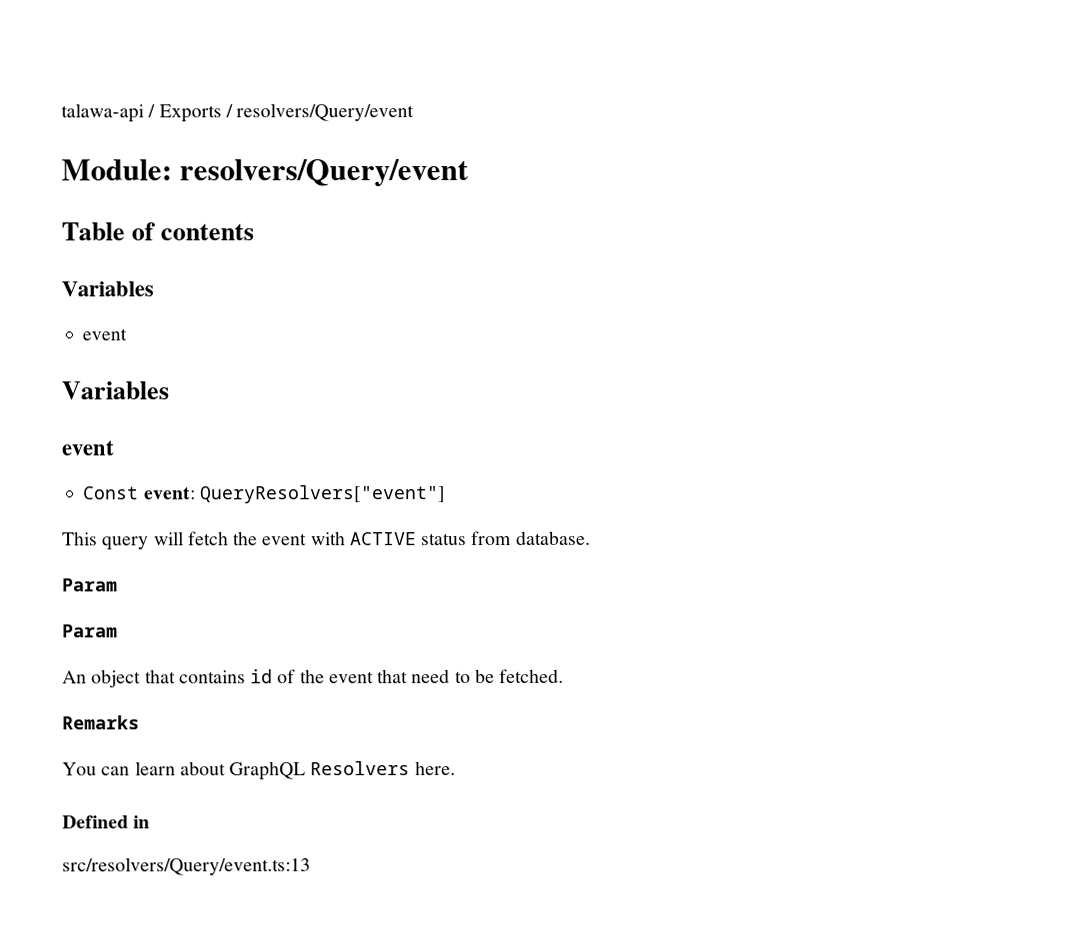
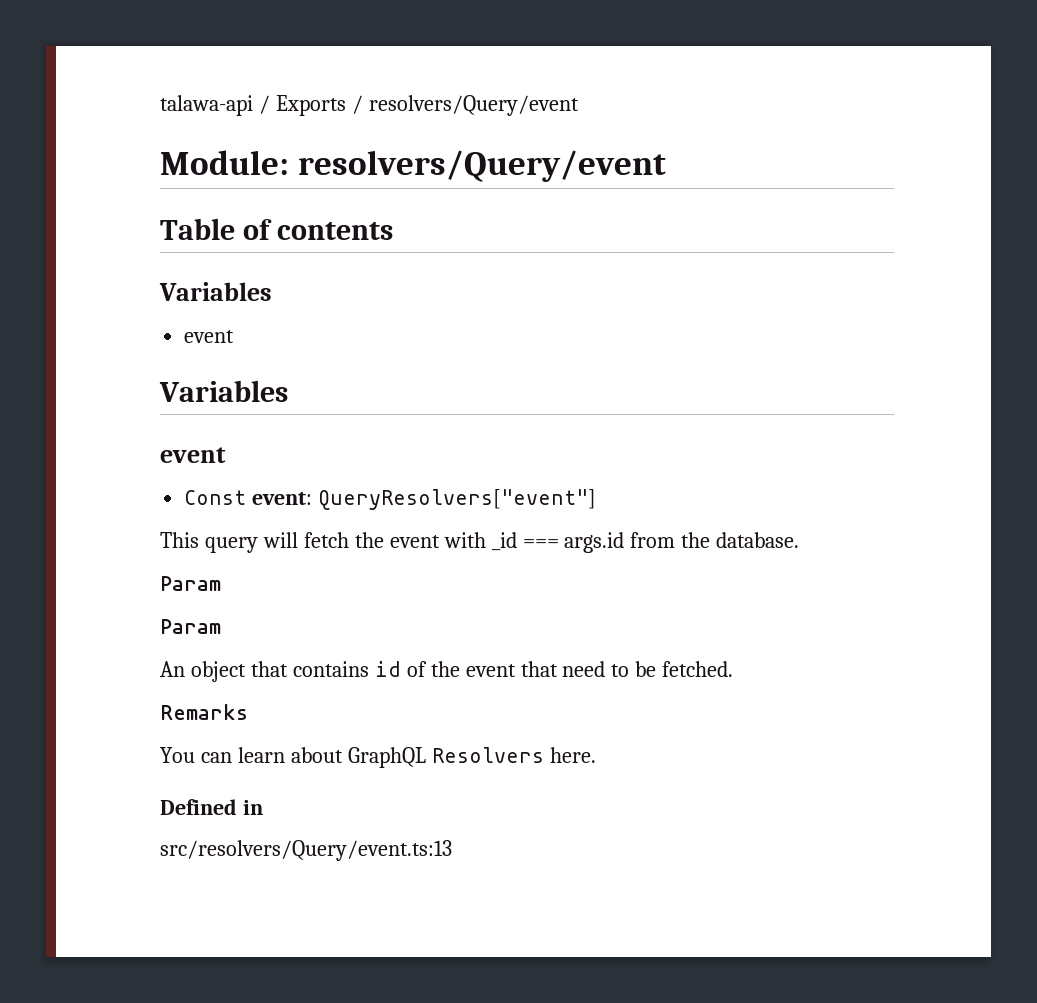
- This query will fetch the event with ACTIVE status from database.
+ This query will fetch the event with _id === args.id from the database.

